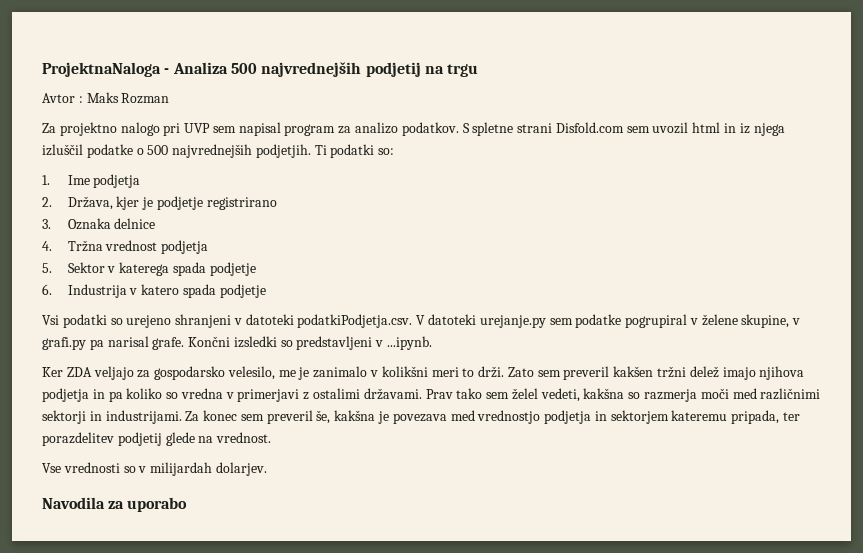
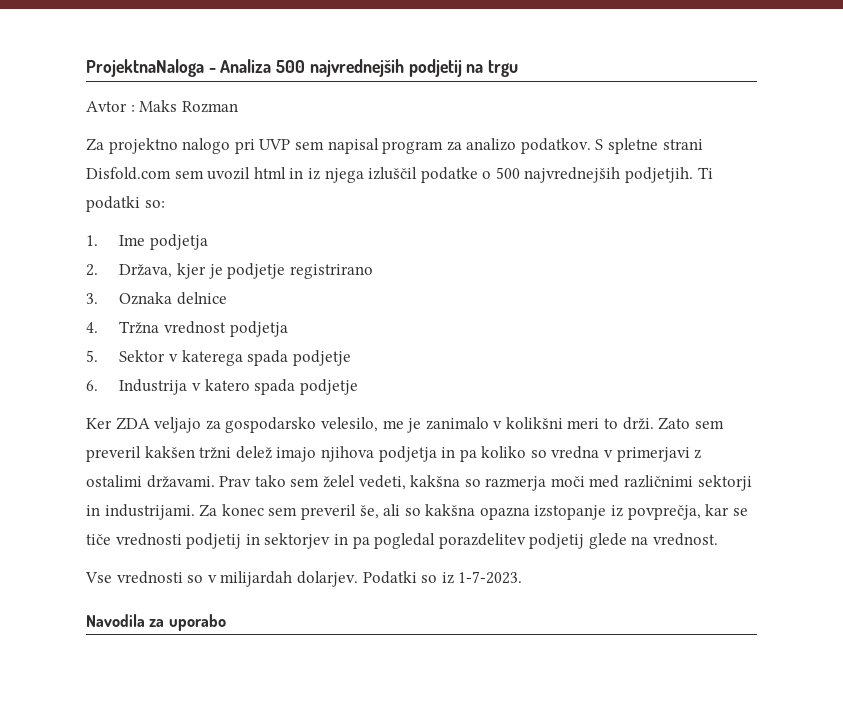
- Vsi podatki so urejeno shranjeni v datoteki podatkiPodjetja.csv. V datoteki urejanje.py sem podatke pogrupiral v želene skupine, v grafi.py pa narisal grafe. Končni izsledki so predstavljeni v ...ipynb.
- Za konec sem preveril še, kakšna je povezava med vrednostjo podjetja in sektorjem kateremu pripada, ter porazdelitev podjetij glede na vrednost.
+ Za konec sem preveril še, ali so kakšna opazna izstopanje iz povprečja, kar se tiče vrednosti podjetij in sektorjev in pa pogledal porazdelitev podjetij glede na vrednost.
+ Podatki so iz 1-7-2023.

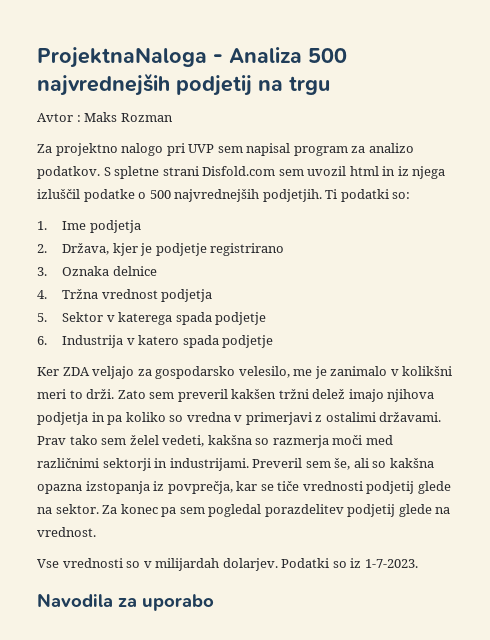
- Za konec sem preveril še, ali so kakšna opazna izstopanje iz povprečja, kar se tiče vrednosti podjetij in sektorjev in pa pogledal porazdelitev podjetij glede na vrednost.
+ Preveril sem še, ali so kakšna opazna izstopanja iz povprečja, kar se tiče vrednosti podjetij glede na sektor. Za konec pa sem pogledal porazdelitev podjetij glede na vrednost.

